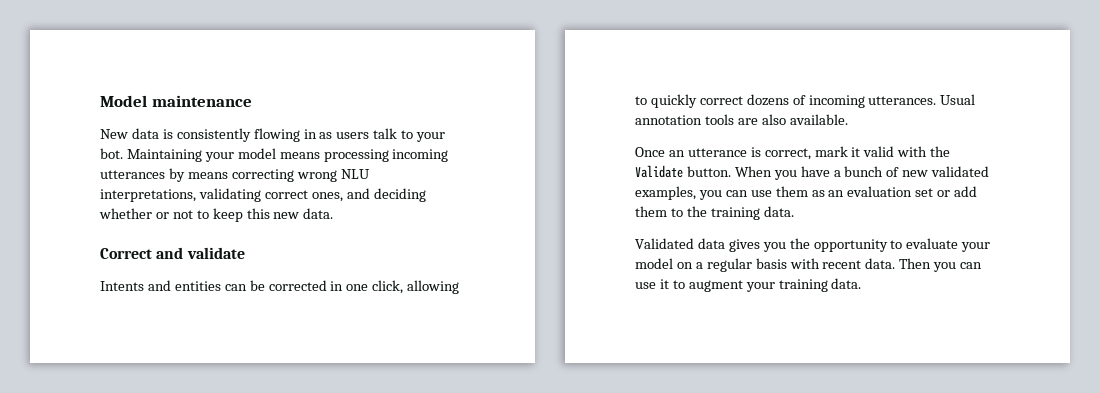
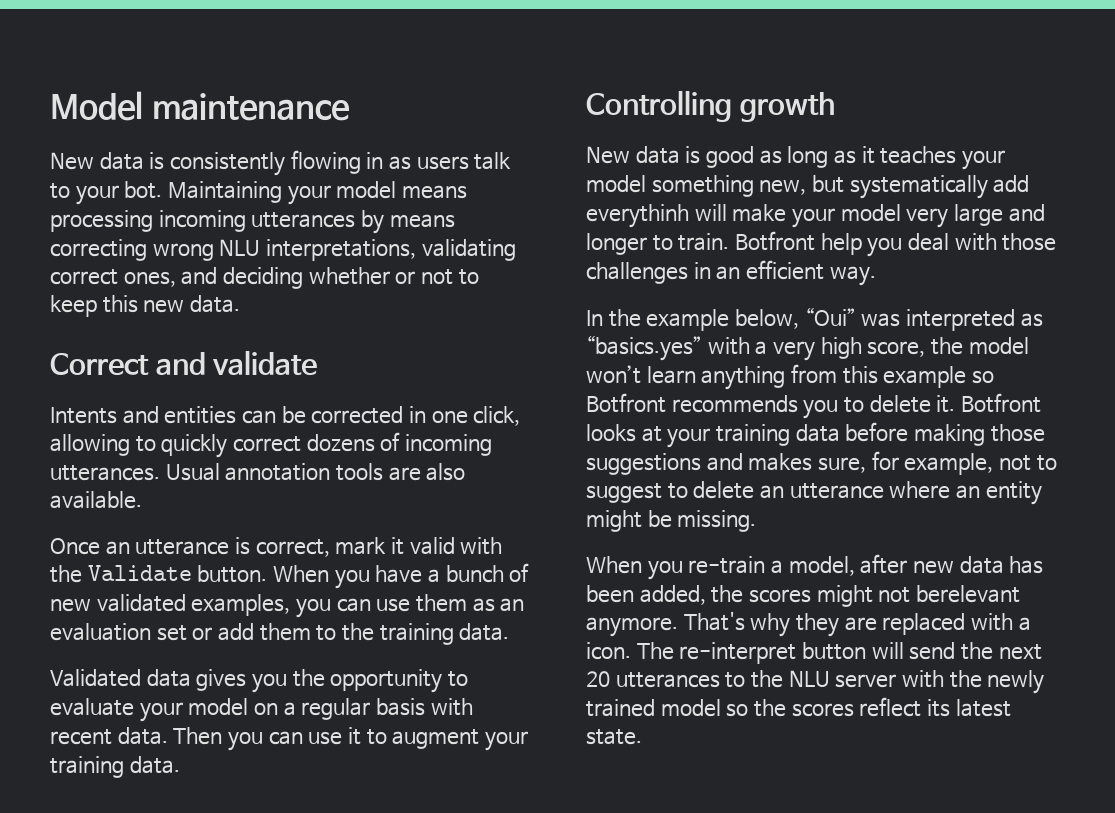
+ Controlling growth
+ New data is good as long as it teaches your model something new, but systematically add everythinh will make your model very large and longer to train. Botfront help you deal with those challenges in an efficient way.
+ In the example below, “Oui” was interpreted as “basics.yes” with a very high score, the model won’t learn anything from this example so Botfront recommends you to delete it. Botfront looks at your training data before making those suggestions and makes sure, for example, not to suggest to delete an utterance where an entity might be missing.
+ When you re-train a model, after new data has been added, the scores might not berelevant anymore. That's why they are replaced with a icon. The re-interpret button will send the next 20 utterances to the NLU server with the newly trained model so the scores reflect its latest state.

